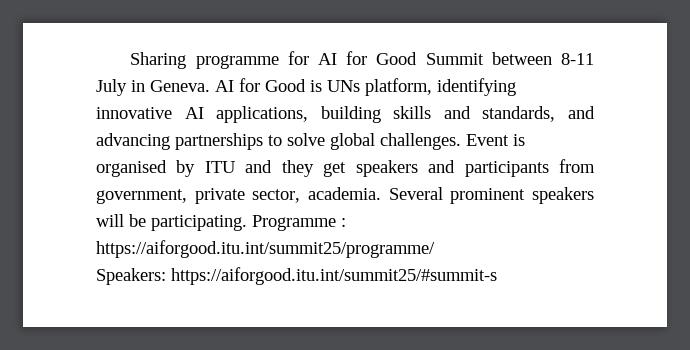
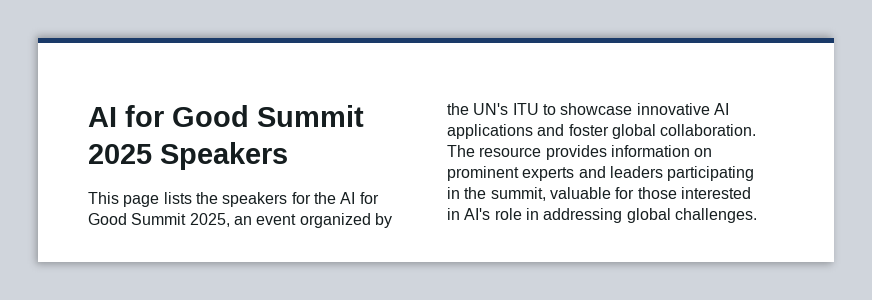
- Sharing programme for AI for Good Summit between 8-11 July in Geneva. AI for Good is UNs platform, identifying innovative AI applications, building skills and standards, and advancing partnerships to solve global challenges. Event is organised by ITU and they get speakers and participants from government, private sector, academia. Several prominent speakers will be participating. Programme : https://aiforgood.itu.int/summit25/programme/
- Speakers: https://aiforgood.itu.int/summit25/#summit-s
+ AI for Good Summit 2025 Speakers
+ This page lists the speakers for the AI for Good Summit 2025, an event organized by the UN's ITU to showcase innovative AI applications and foster global collaboration. The resource provides information on prominent experts and leaders participating in the summit, valuable for those interested in AI's role in addressing global challenges.

